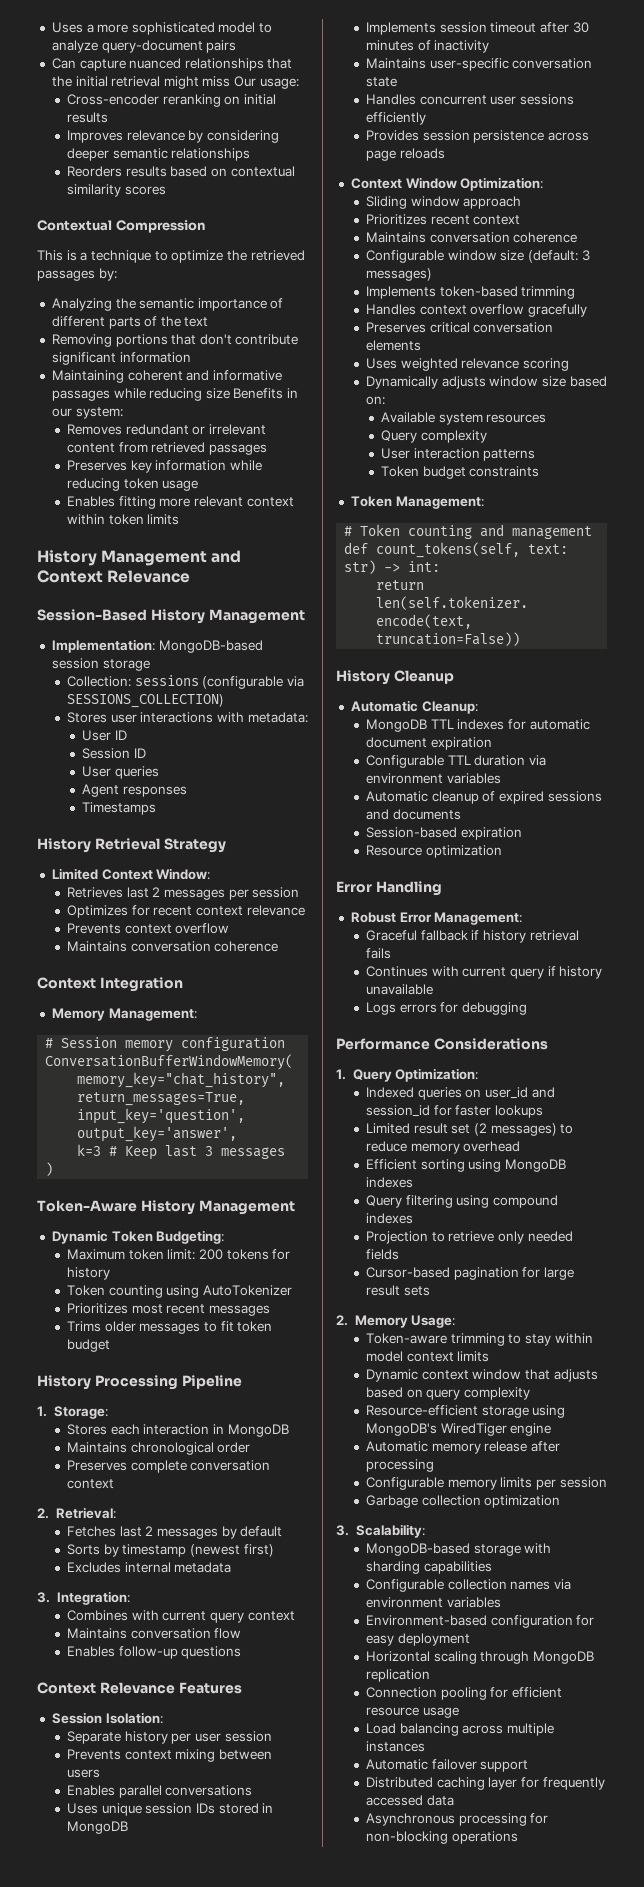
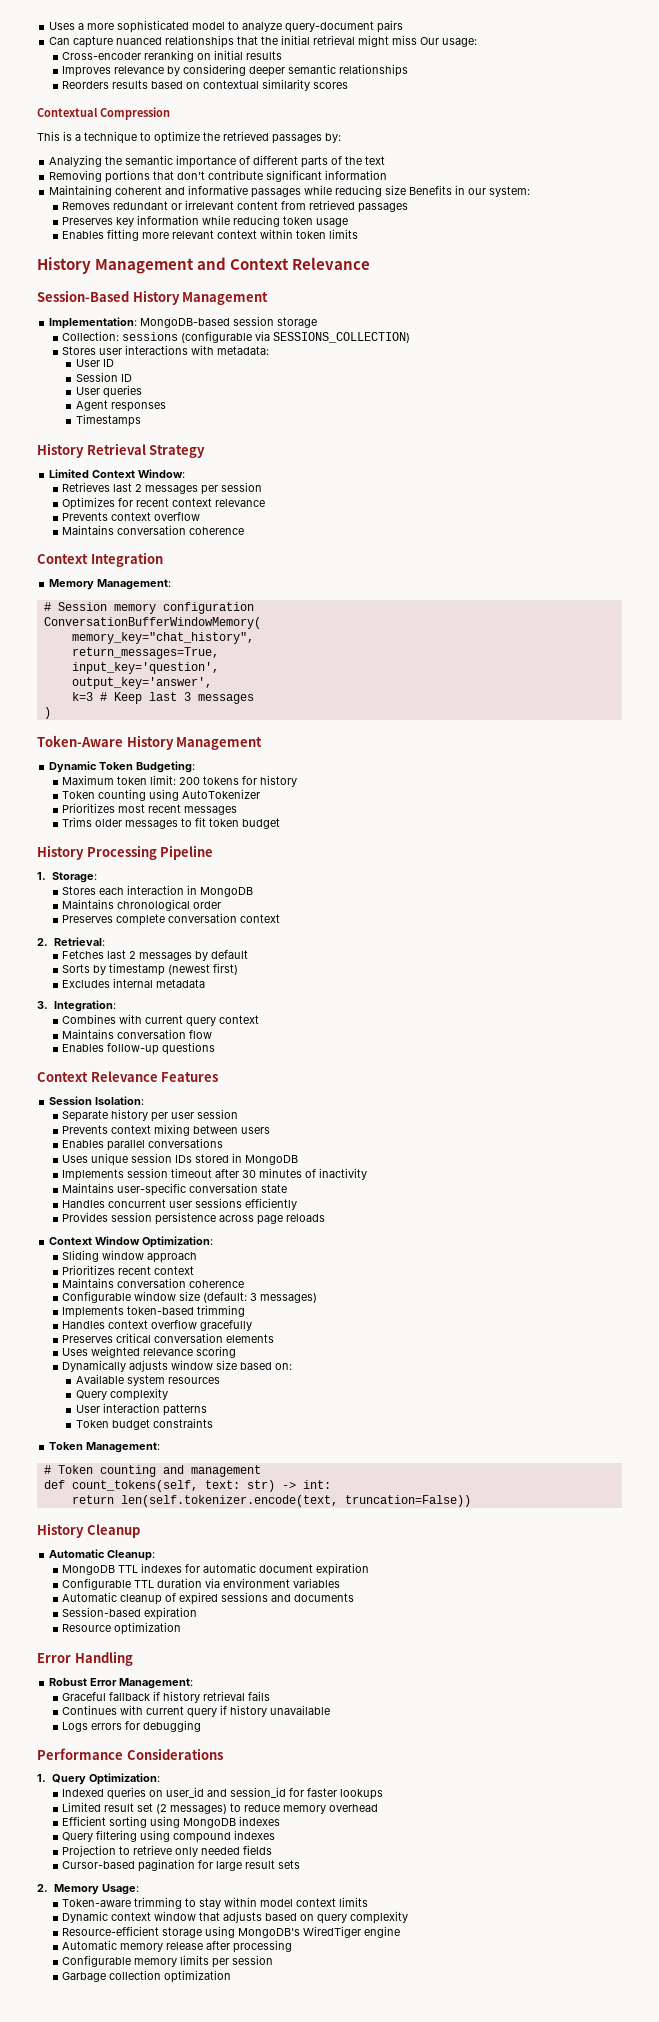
- 3. Scalability:
- MongoDB-based storage with sharding capabilities
- Configurable collection names via environment variables
- Environment-based configuration for easy deployment
- Horizontal scaling through MongoDB replication
- Connection pooling for efficient resource usage
- Load balancing across multiple instances
- Automatic failover support
- Distributed caching layer for frequently accessed data
- Asynchronous processing for non-blocking operations

